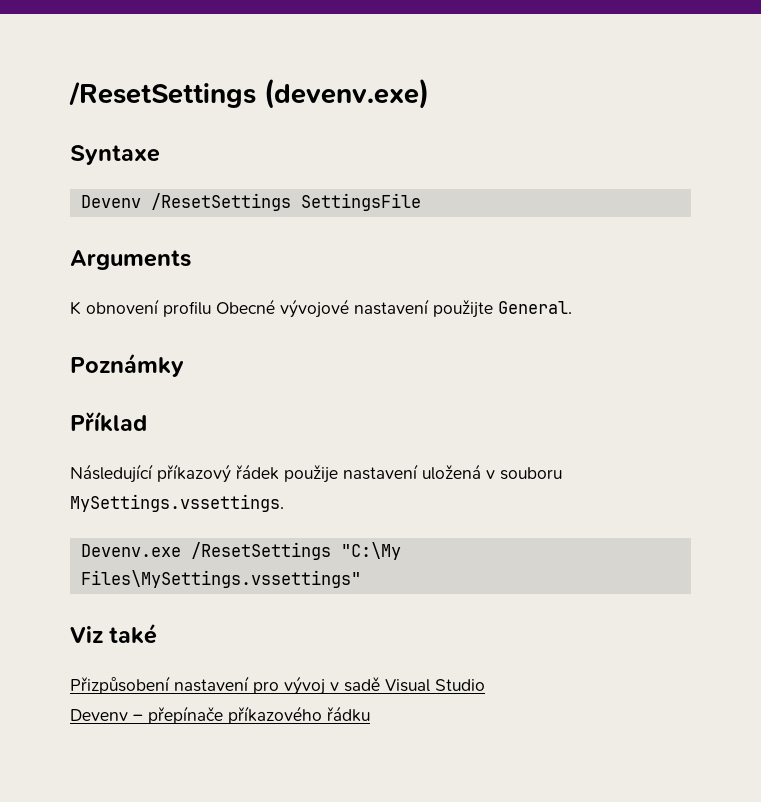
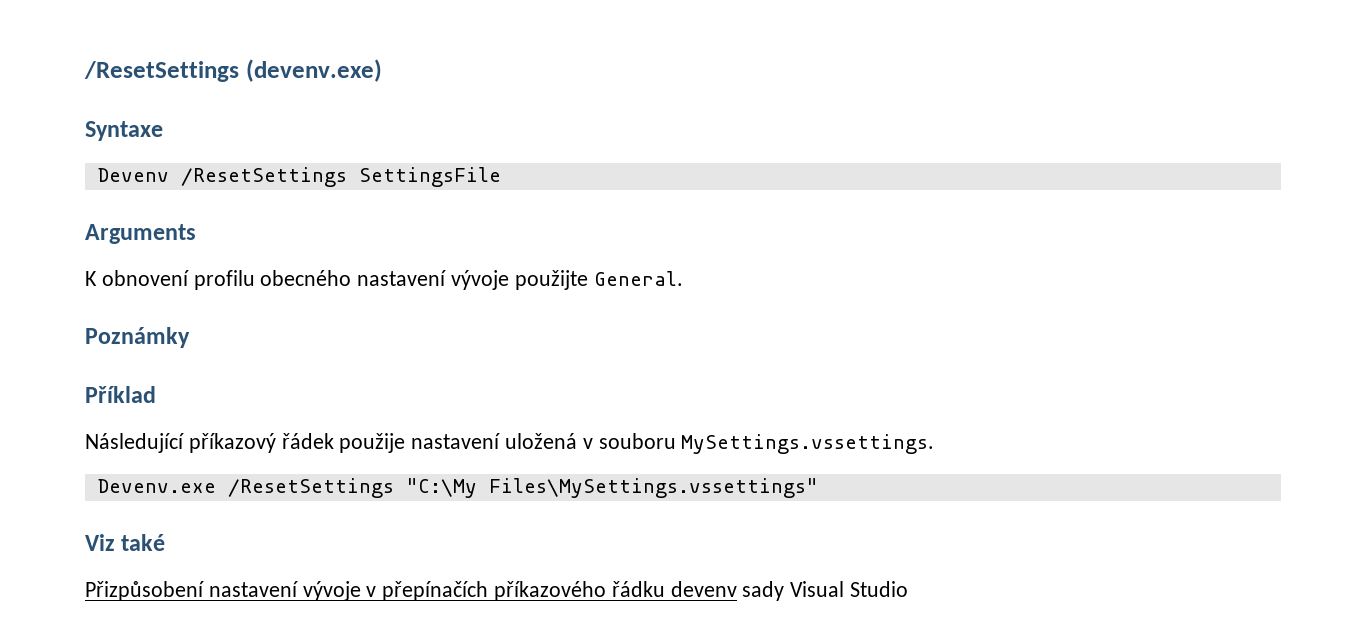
- K obnovení profilu Obecné vývojové nastavení použijte General.
+ K obnovení profilu obecného nastavení vývoje použijte General.
- Přizpůsobení nastavení pro vývoj v sadě Visual Studio
- Devenv – přepínače příkazového řádku
+ Přizpůsobení nastavení vývoje v přepínačích příkazového řádku devenv sady Visual Studio

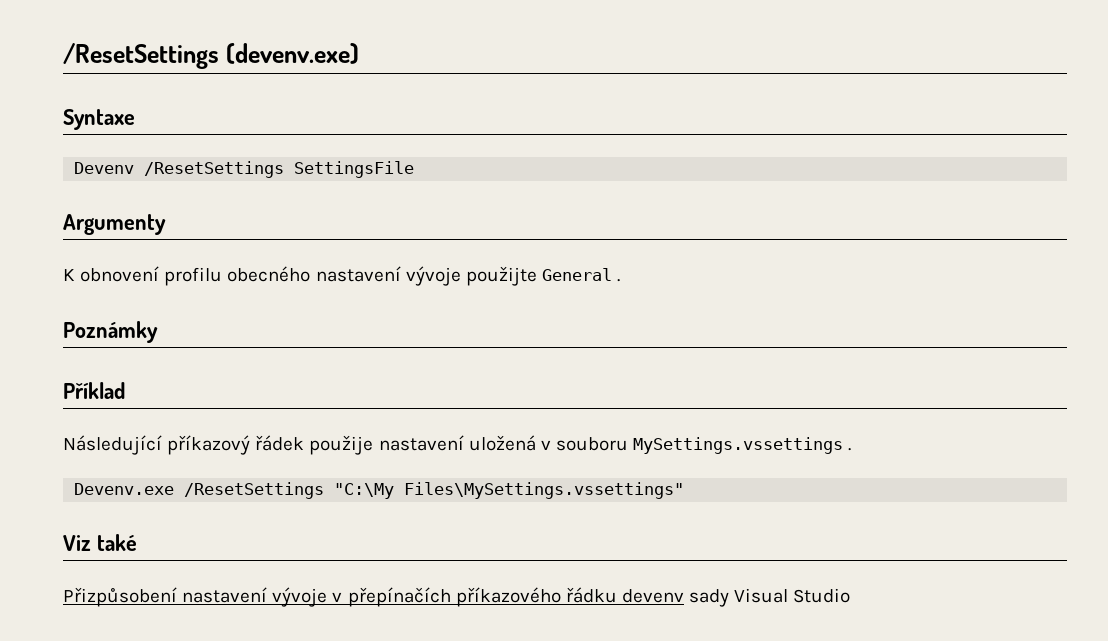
- Arguments
+ Argumenty
- K obnovení profilu obecného nastavení vývoje použijte General.
+ K obnovení profilu obecného nastavení vývoje použijte General .
- Následující příkazový řádek použije nastavení uložená v souboru MySettings.vssettings.
+ Následující příkazový řádek použije nastavení uložená v souboru MySettings.vssettings .

